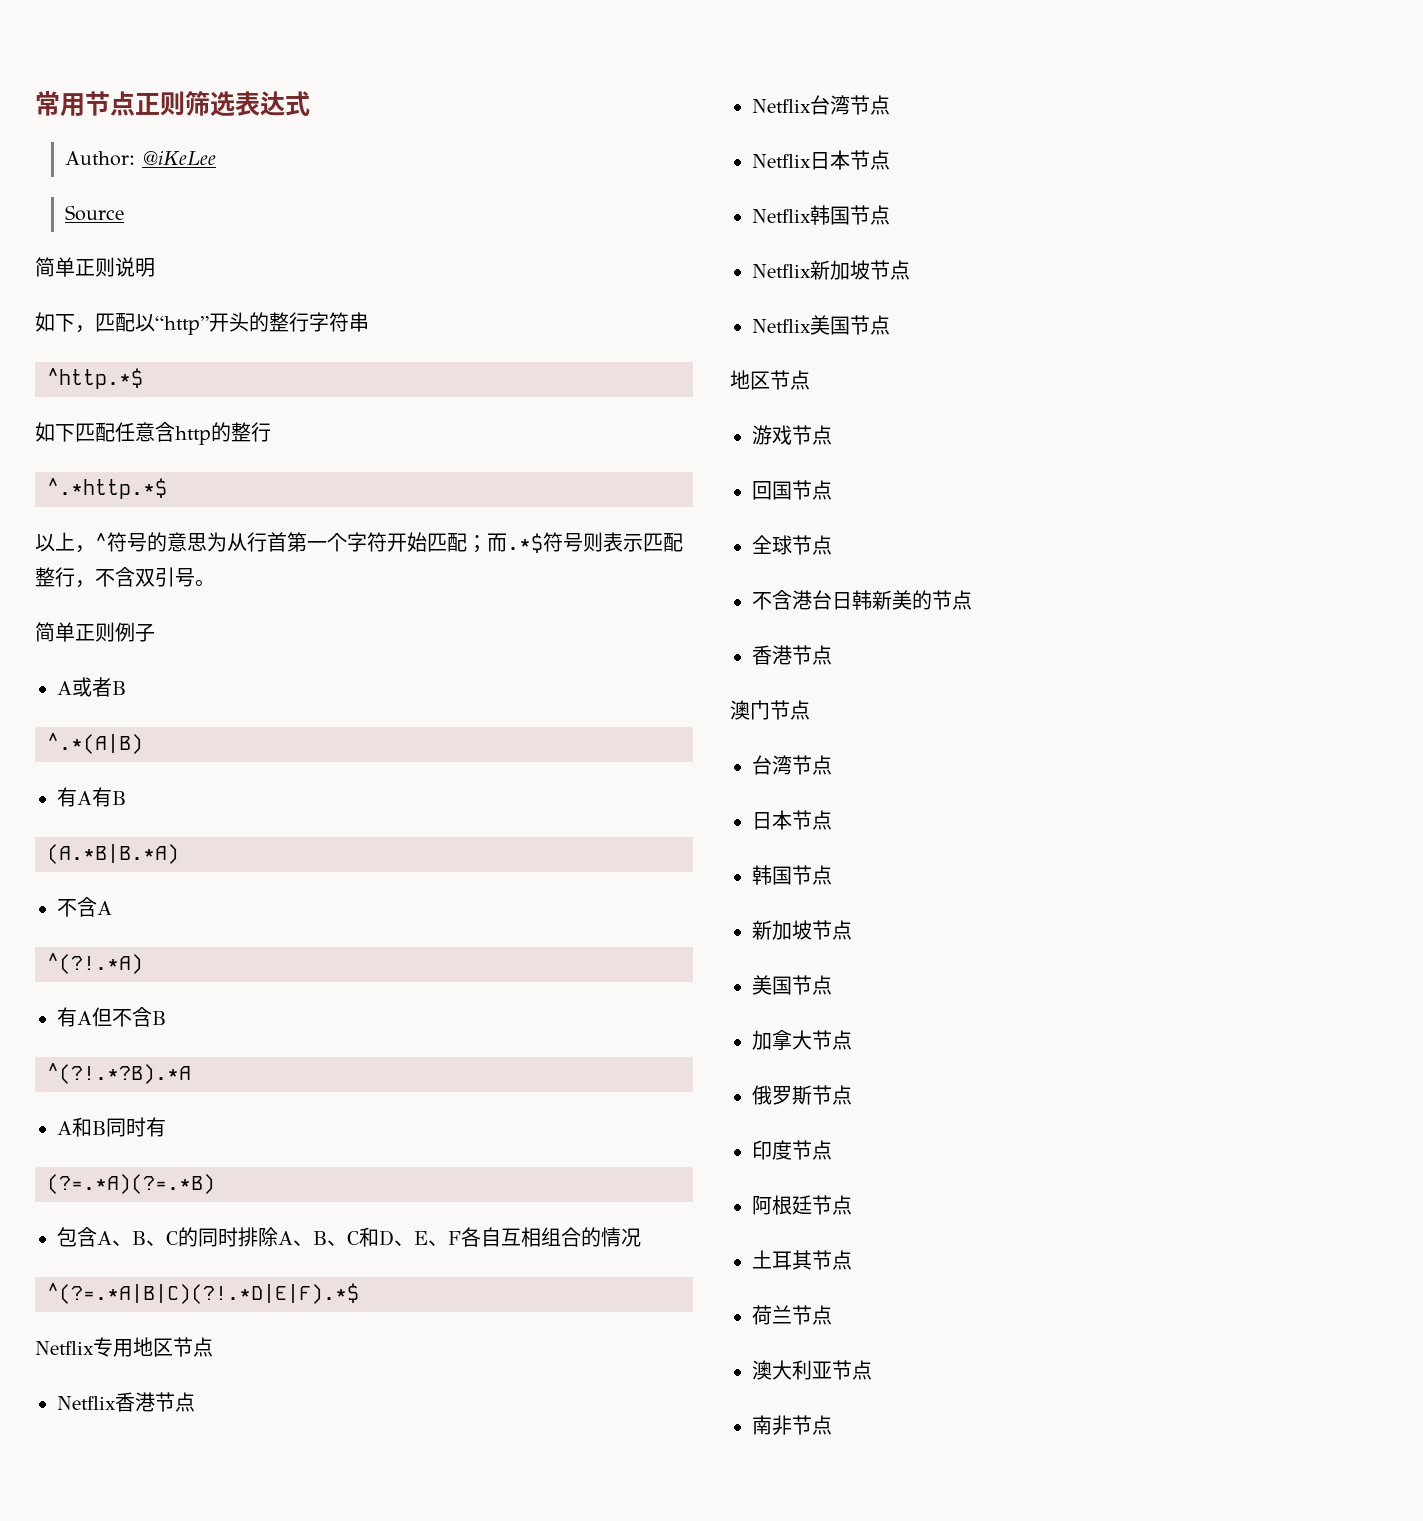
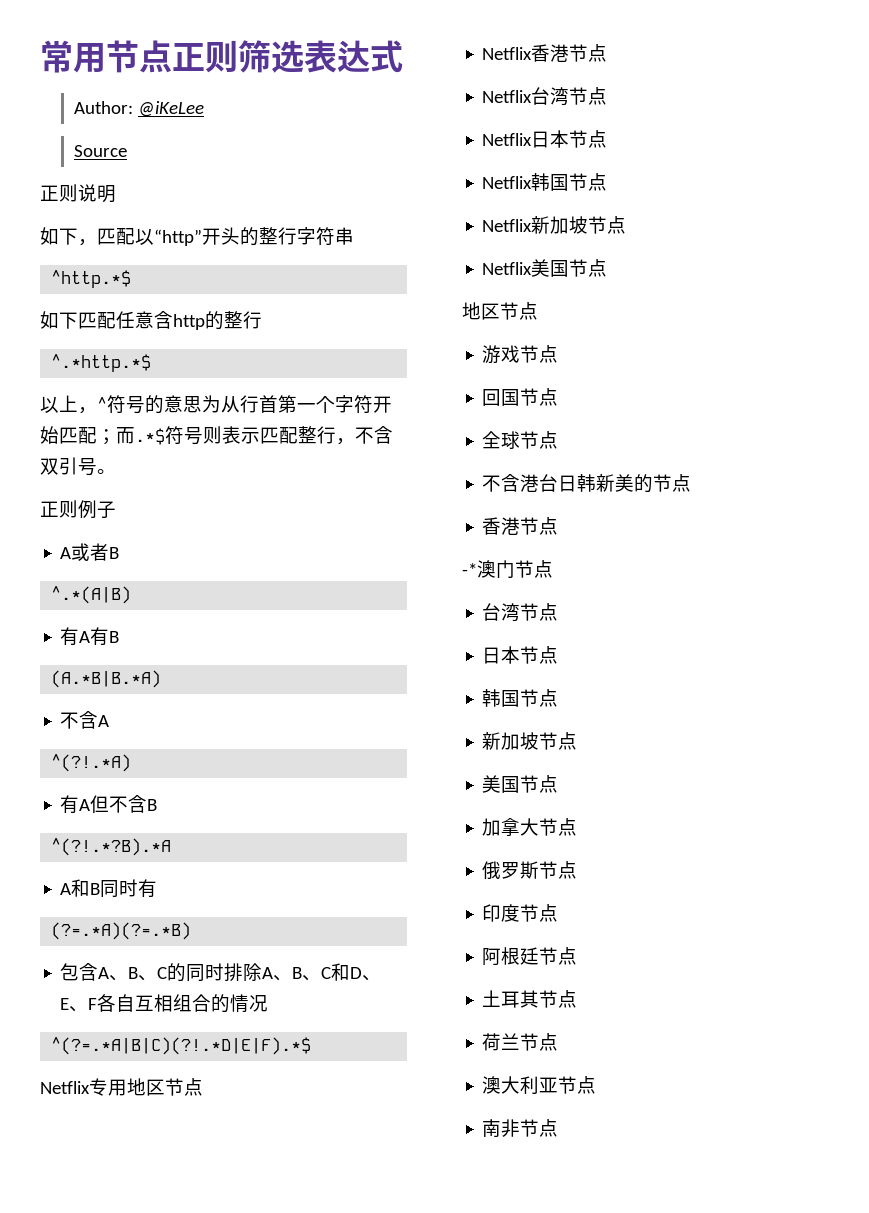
- 简单正则说明
+ 正则说明
- 简单正则例子
+ 正则例子
- 澳门节点
+ -*澳门节点

